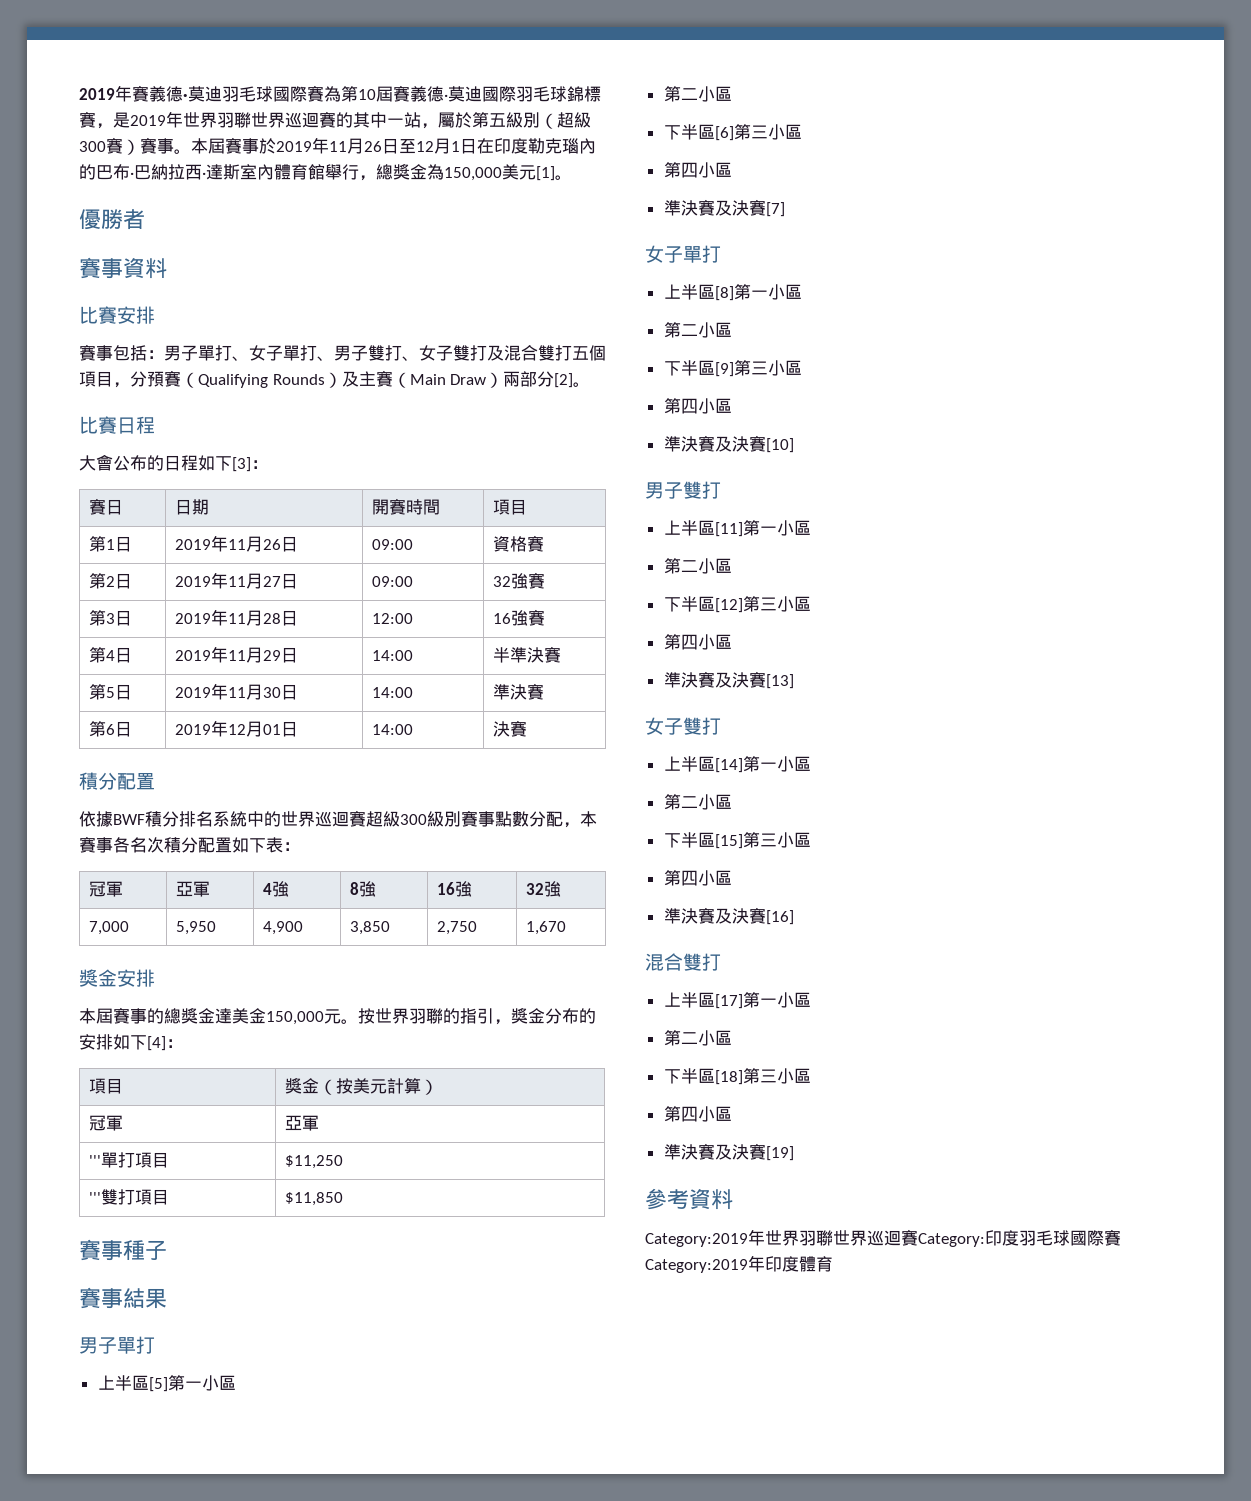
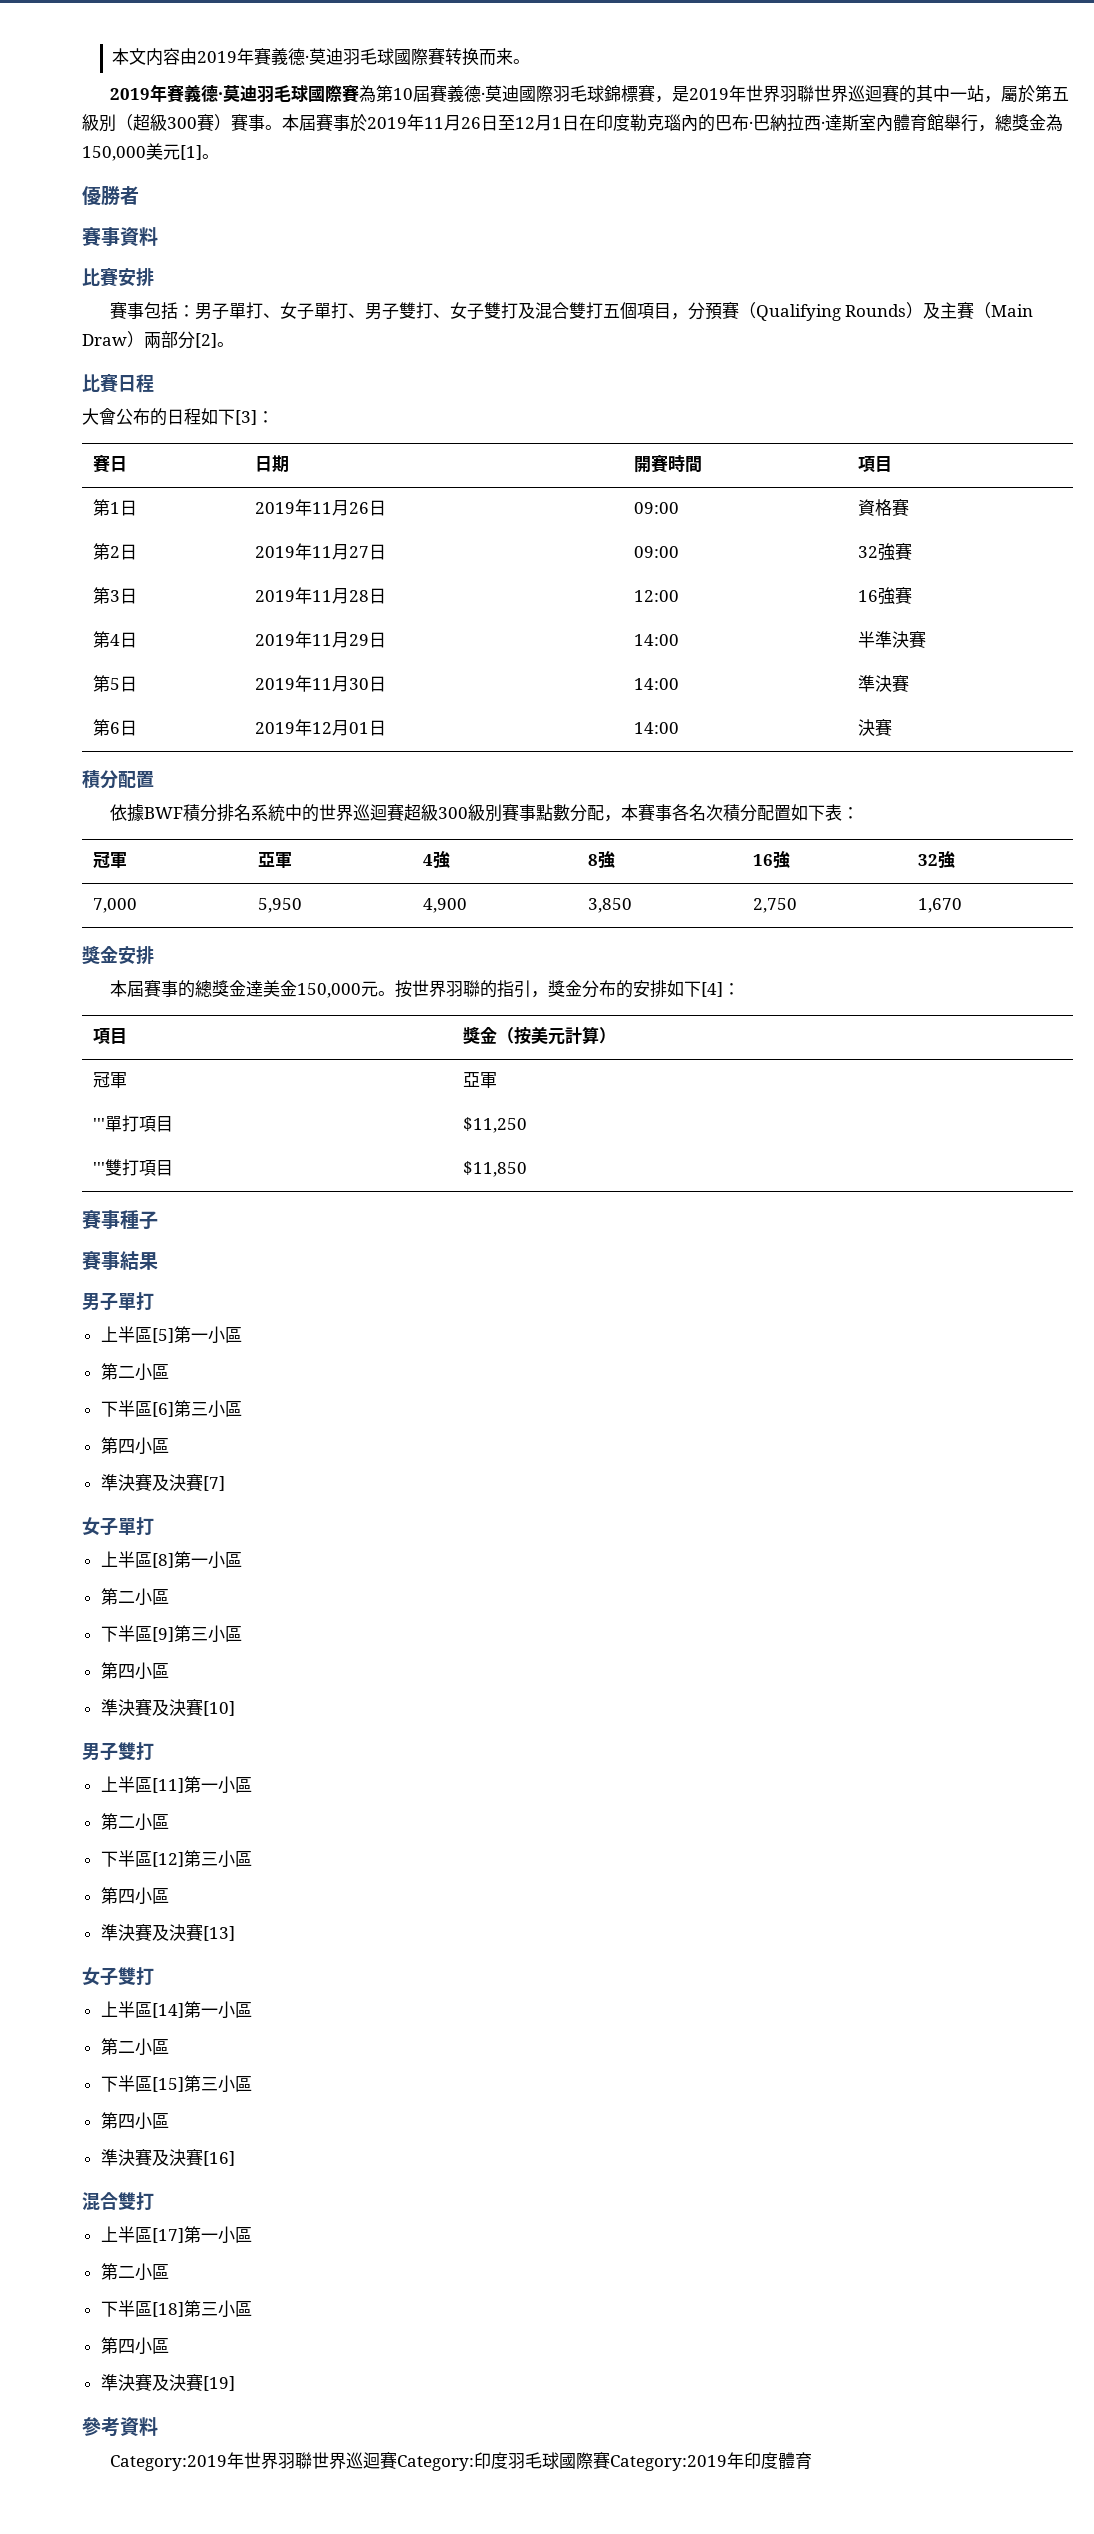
+ 本文内容由2019年賽義德·莫迪羽毛球國際賽转换而来。

